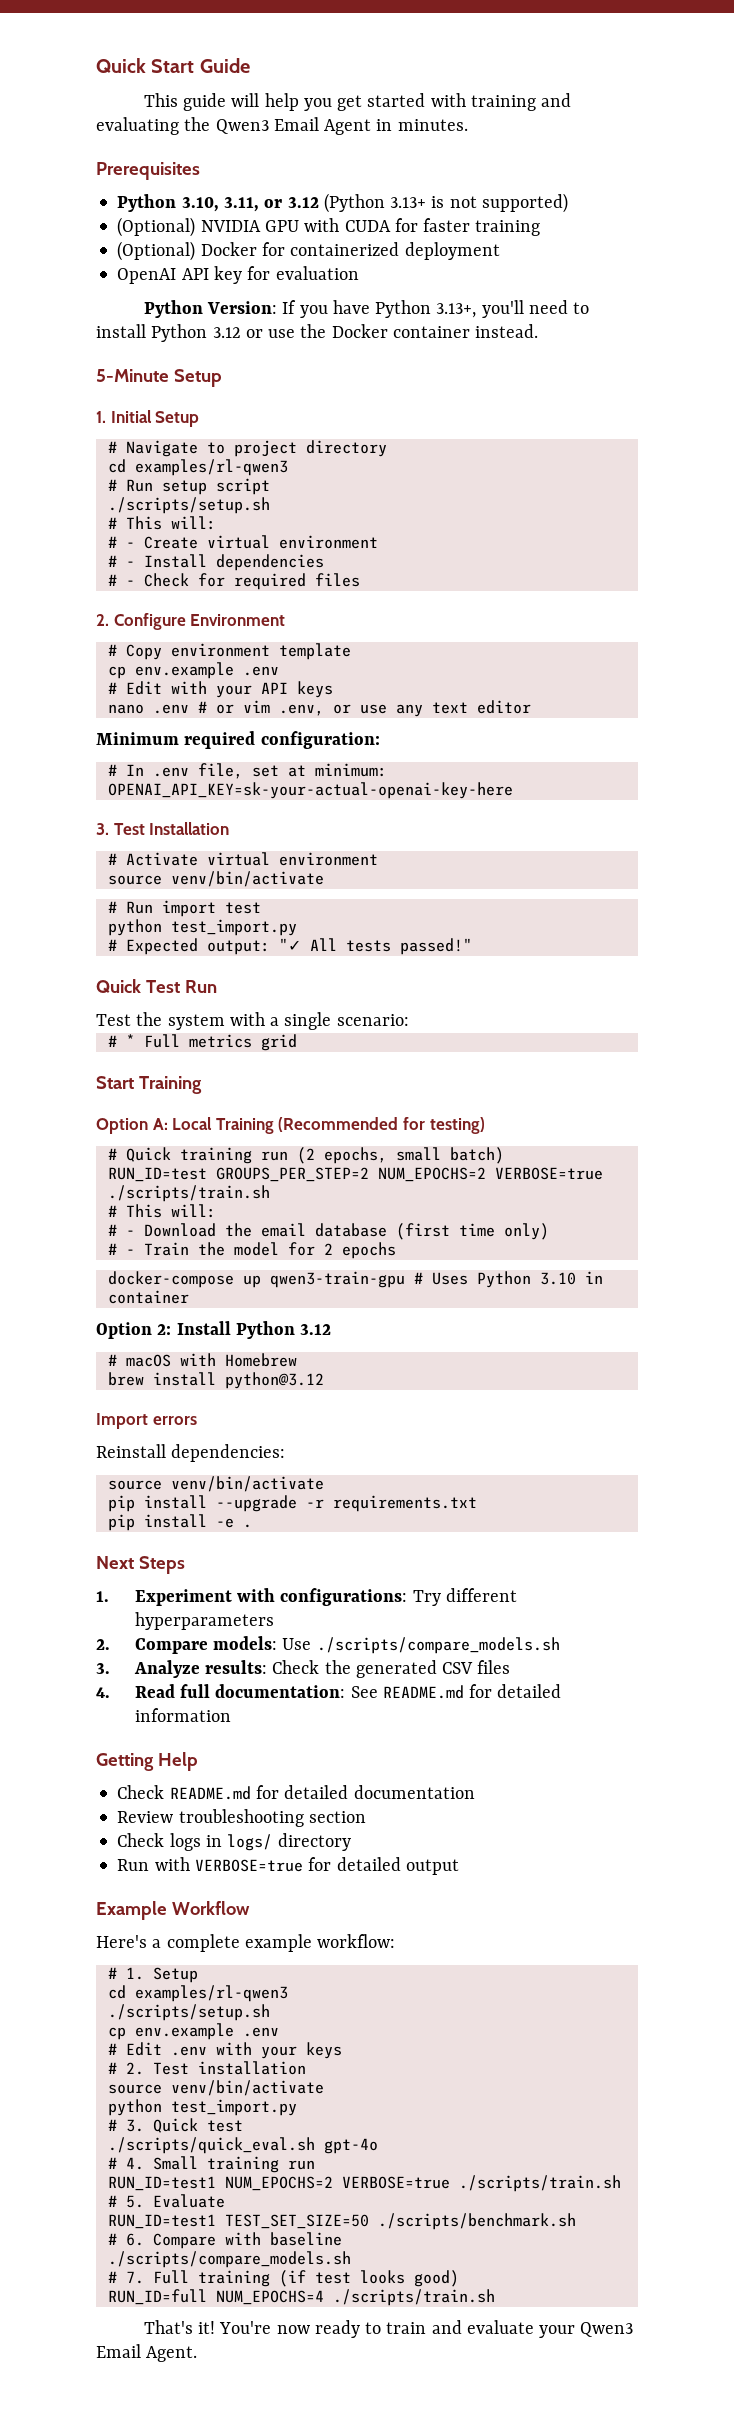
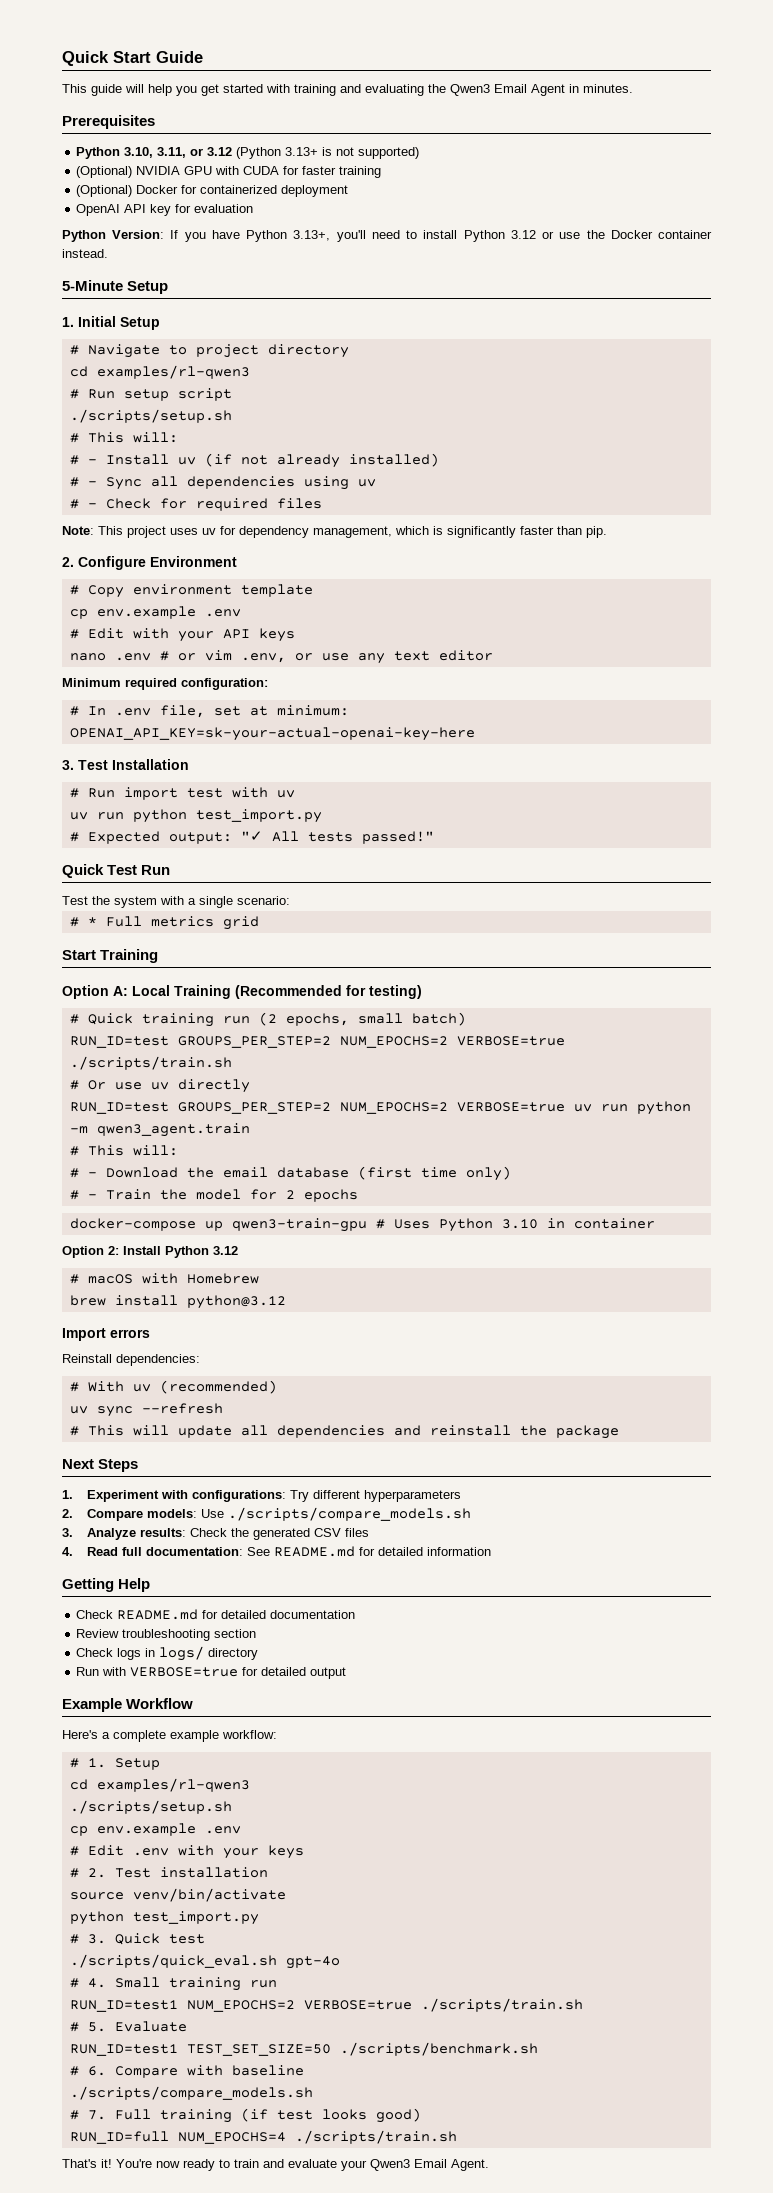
- # - Create virtual environment
- # - Install dependencies
+ # - Install uv (if not already installed)
+ # - Sync all dependencies using uv
+ Note: This project uses uv for dependency management, which is significantly faster than pip.
- # Activate virtual environment
- source venv/bin/activate
- # Run import test
- python test_import.py
+ # Run import test with uv
+ uv run python test_import.py
+ # Or use uv directly
+ RUN_ID=test GROUPS_PER_STEP=2 NUM_EPOCHS=2 VERBOSE=true uv run python -m qwen3_agent.train
  Reinstall dependencies:
- source venv/bin/activate
- pip install --upgrade -r requirements.txt
- pip install -e .
+ # With uv (recommended)
+ uv sync --refresh
+ # This will update all dependencies and reinstall the package

